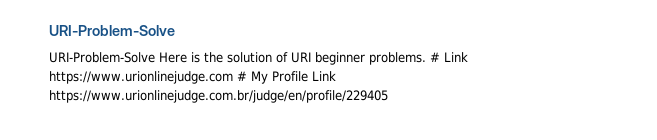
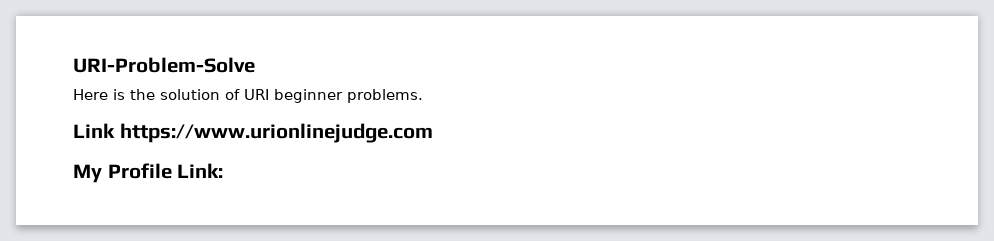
- URI-Problem-Solve Here is the solution of URI beginner problems. # Link https://www.urionlinejudge.com # My Profile Link https://www.urionlinejudge.com.br/judge/en/profile/229405
+ Here is the solution of URI beginner problems.
+ Link https://www.urionlinejudge.com
+ My Profile Link:

